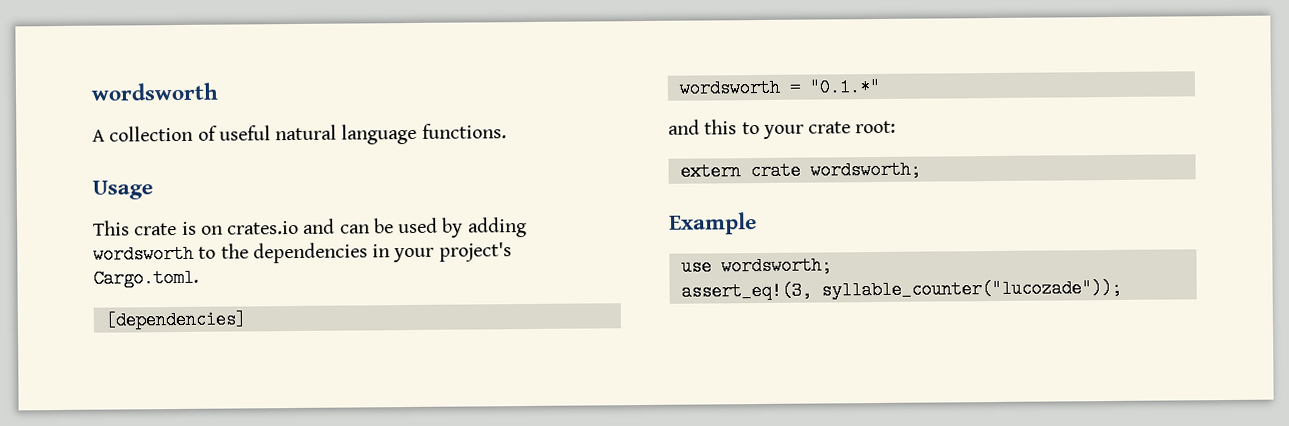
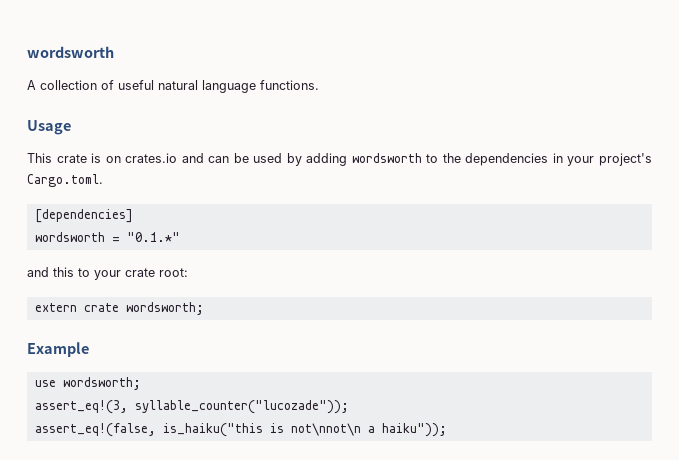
+ assert_eq!(false, is_haiku("this is not\nnot\n a haiku"));

